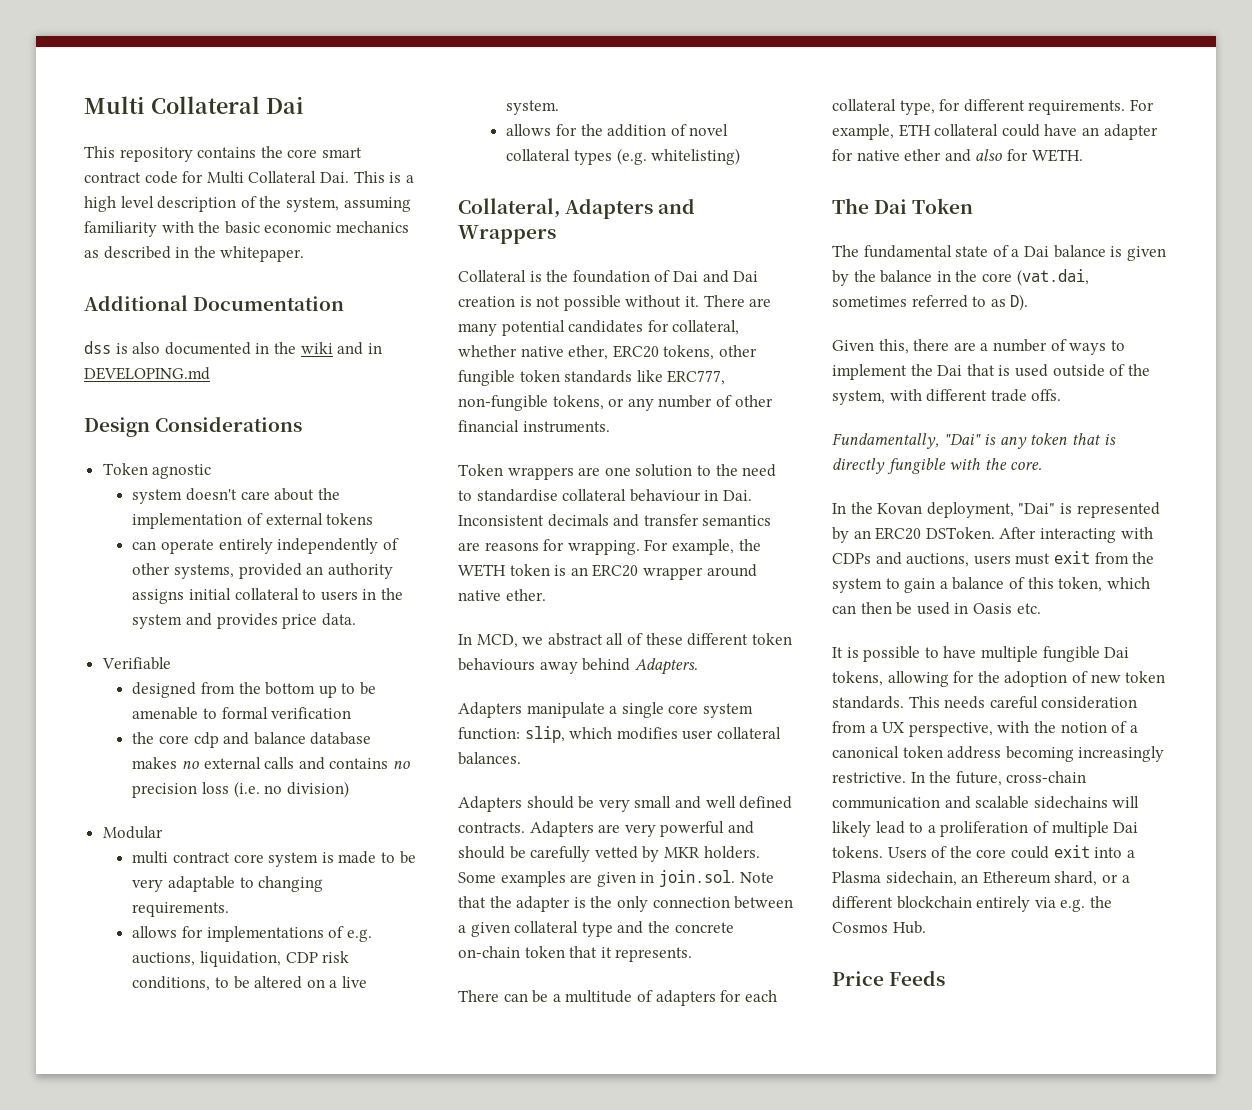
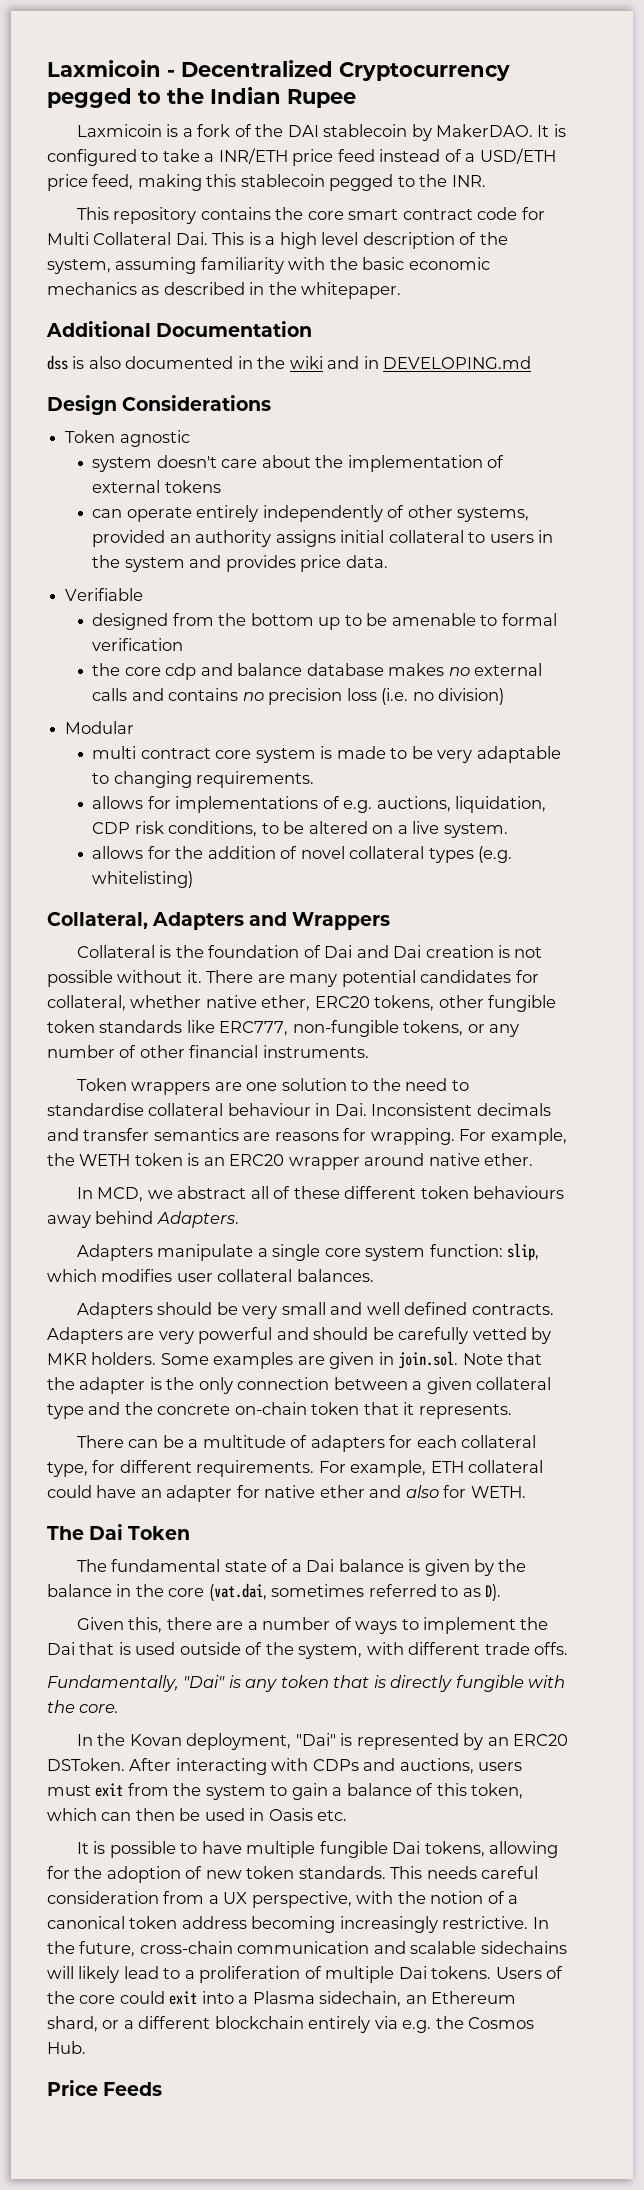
- Multi Collateral Dai
+ Laxmicoin - Decentralized Cryptocurrency pegged to the Indian Rupee
+ Laxmicoin is a fork of the DAI stablecoin by MakerDAO. It is configured to take a INR/ETH price feed instead of a USD/ETH price feed, making this stablecoin pegged to the INR.

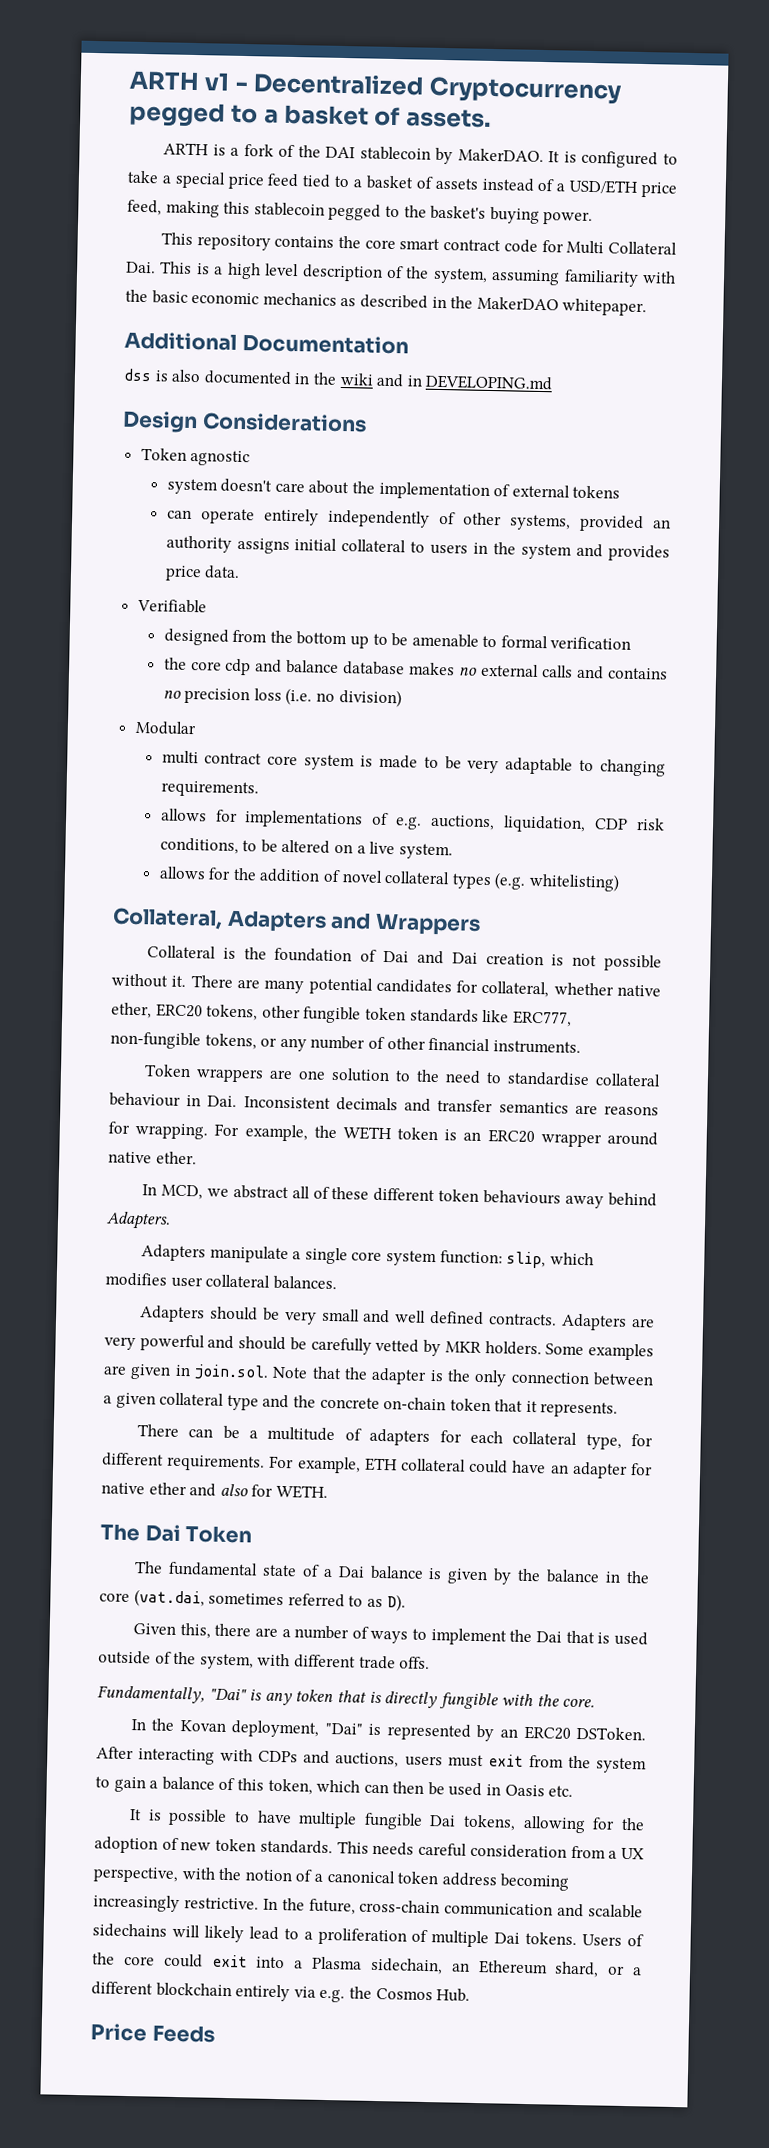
- Laxmicoin - Decentralized Cryptocurrency pegged to the Indian Rupee
- Laxmicoin is a fork of the DAI stablecoin by MakerDAO.
+ ARTH v1 - Decentralized Cryptocurrency pegged to a basket of assets.
+ ARTH is a fork of the DAI stablecoin by MakerDAO.
- It is configured to take a INR/ETH price feed instead of a USD/ETH price feed, making this stablecoin pegged to the INR.
+ It is configured to take a special price feed tied to a basket of assets instead of a USD/ETH price feed, making this stablecoin pegged to the basket's buying power.
- This repository contains the core smart contract code for Multi Collateral Dai. This is a high level description of the system, assuming familiarity with the basic economic mechanics as described in the whitepaper.
+ This repository contains the core smart contract code for Multi Collateral Dai. This is a high level description of the system, assuming familiarity with the basic economic mechanics as described in the MakerDAO whitepaper.

